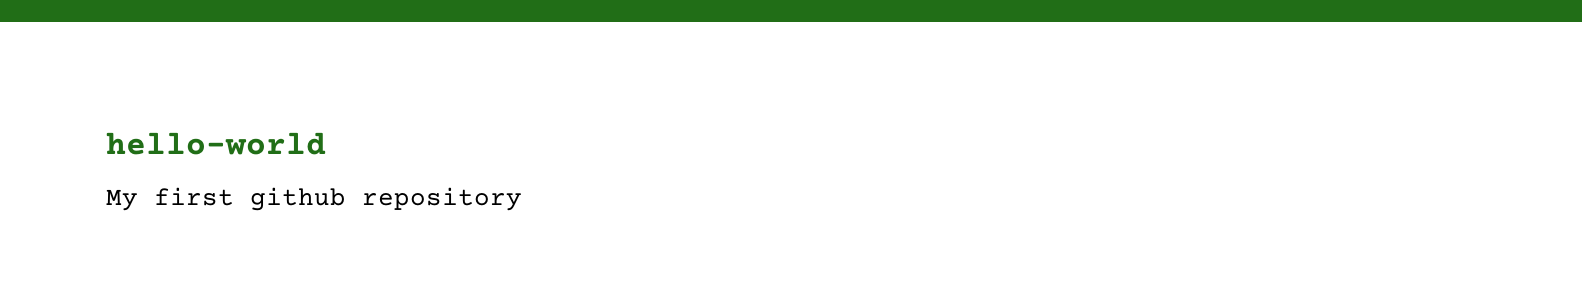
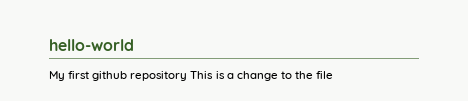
- My first github repository
+ My first github repository This is a change to the file

